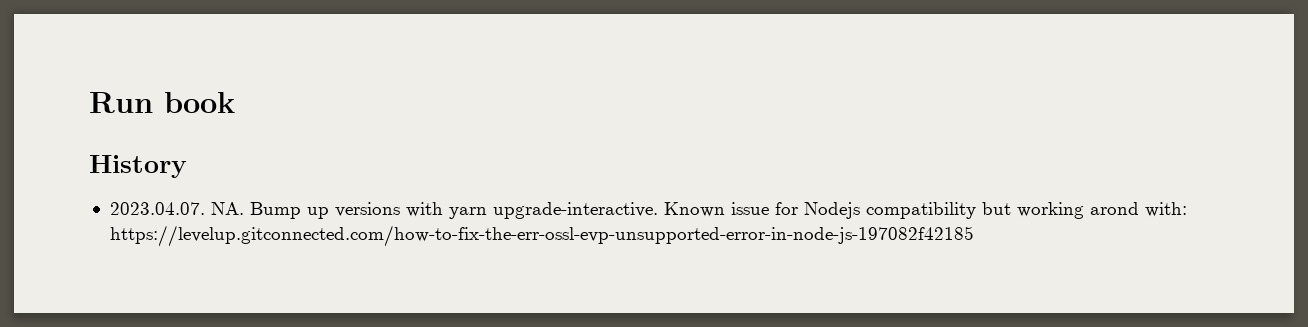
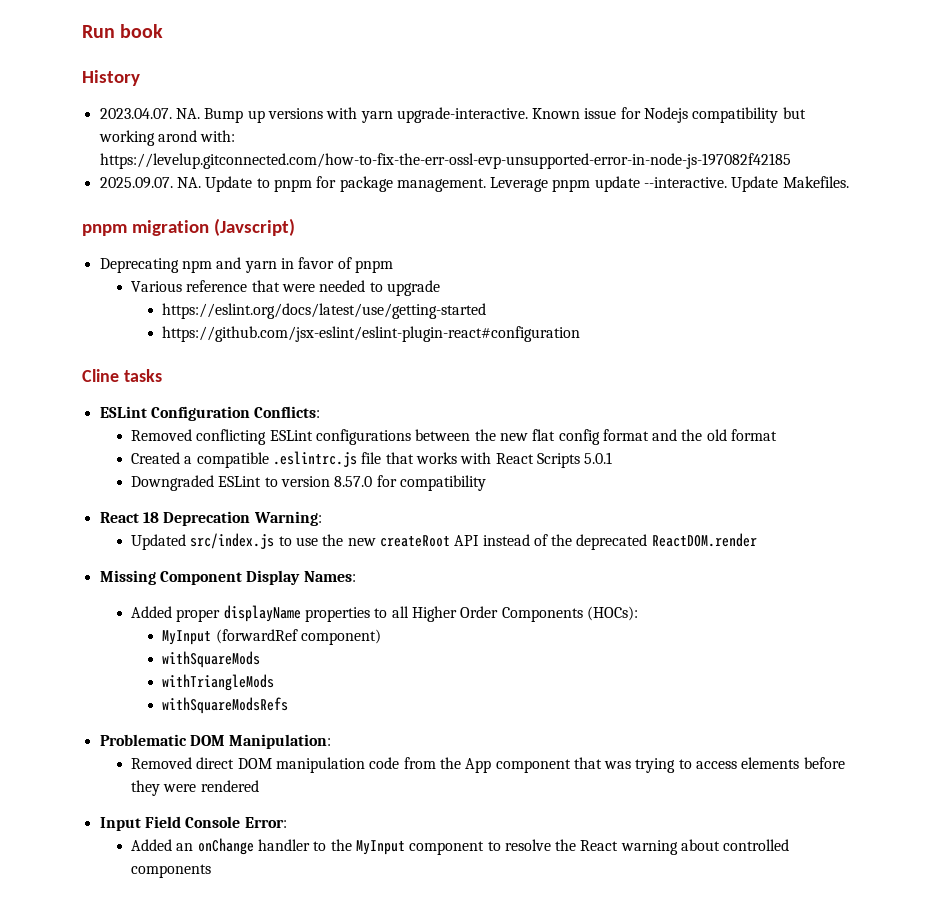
+ 2025.09.07. NA. Update to pnpm for package management. Leverage pnpm update --interactive. Update Makefiles.
+ pnpm migration (Javscript)
+ Deprecating npm and yarn in favor of pnpm
+ Various reference that were needed to upgrade
+ https://eslint.org/docs/latest/use/getting-started
+ https://github.com/jsx-eslint/eslint-plugin-react#configuration
+ Cline tasks
+ ESLint Configuration Conflicts:
+ Removed conflicting ESLint configurations between the new flat config format and the old format
+ Created a compatible .eslintrc.js file that works with React Scripts 5.0.1
+ Downgraded ESLint to version 8.57.0 for compatibility
+ React 18 Deprecation Warning:
+ Updated src/index.js to use the new createRoot API instead of the deprecated ReactDOM.render
+ Missing Component Display Names:
+ Added proper displayName properties to all Higher Order Components (HOCs):
+ MyInput (forwardRef component)
+ withSquareMods
+ withTriangleMods
+ withSquareModsRefs
+ Problematic DOM Manipulation:
+ Removed direct DOM manipulation code from the App component that was trying to access elements before they were rendered
+ Input Field Console Error:
+ Added an onChange handler to the MyInput component to resolve the React warning about controlled components

